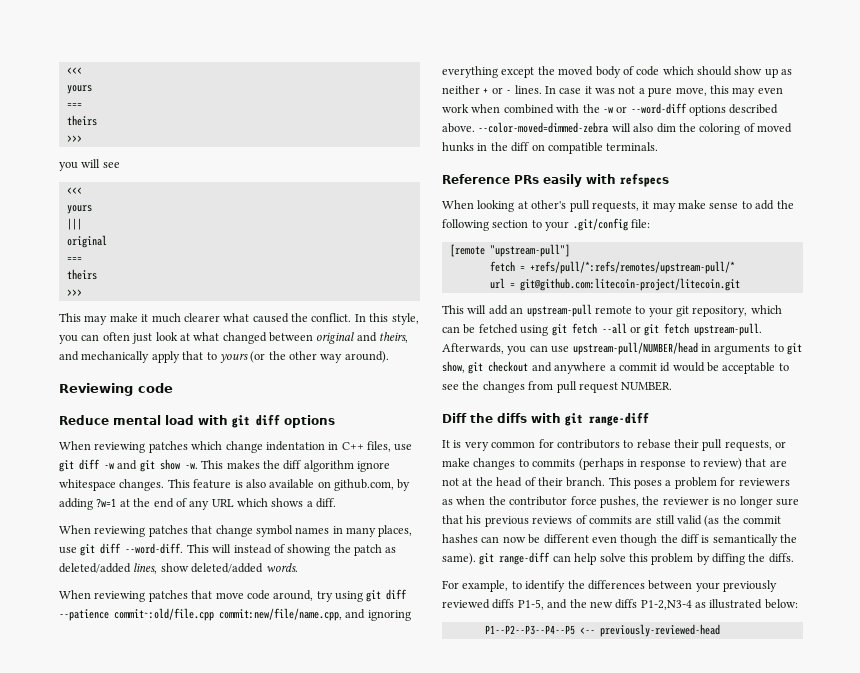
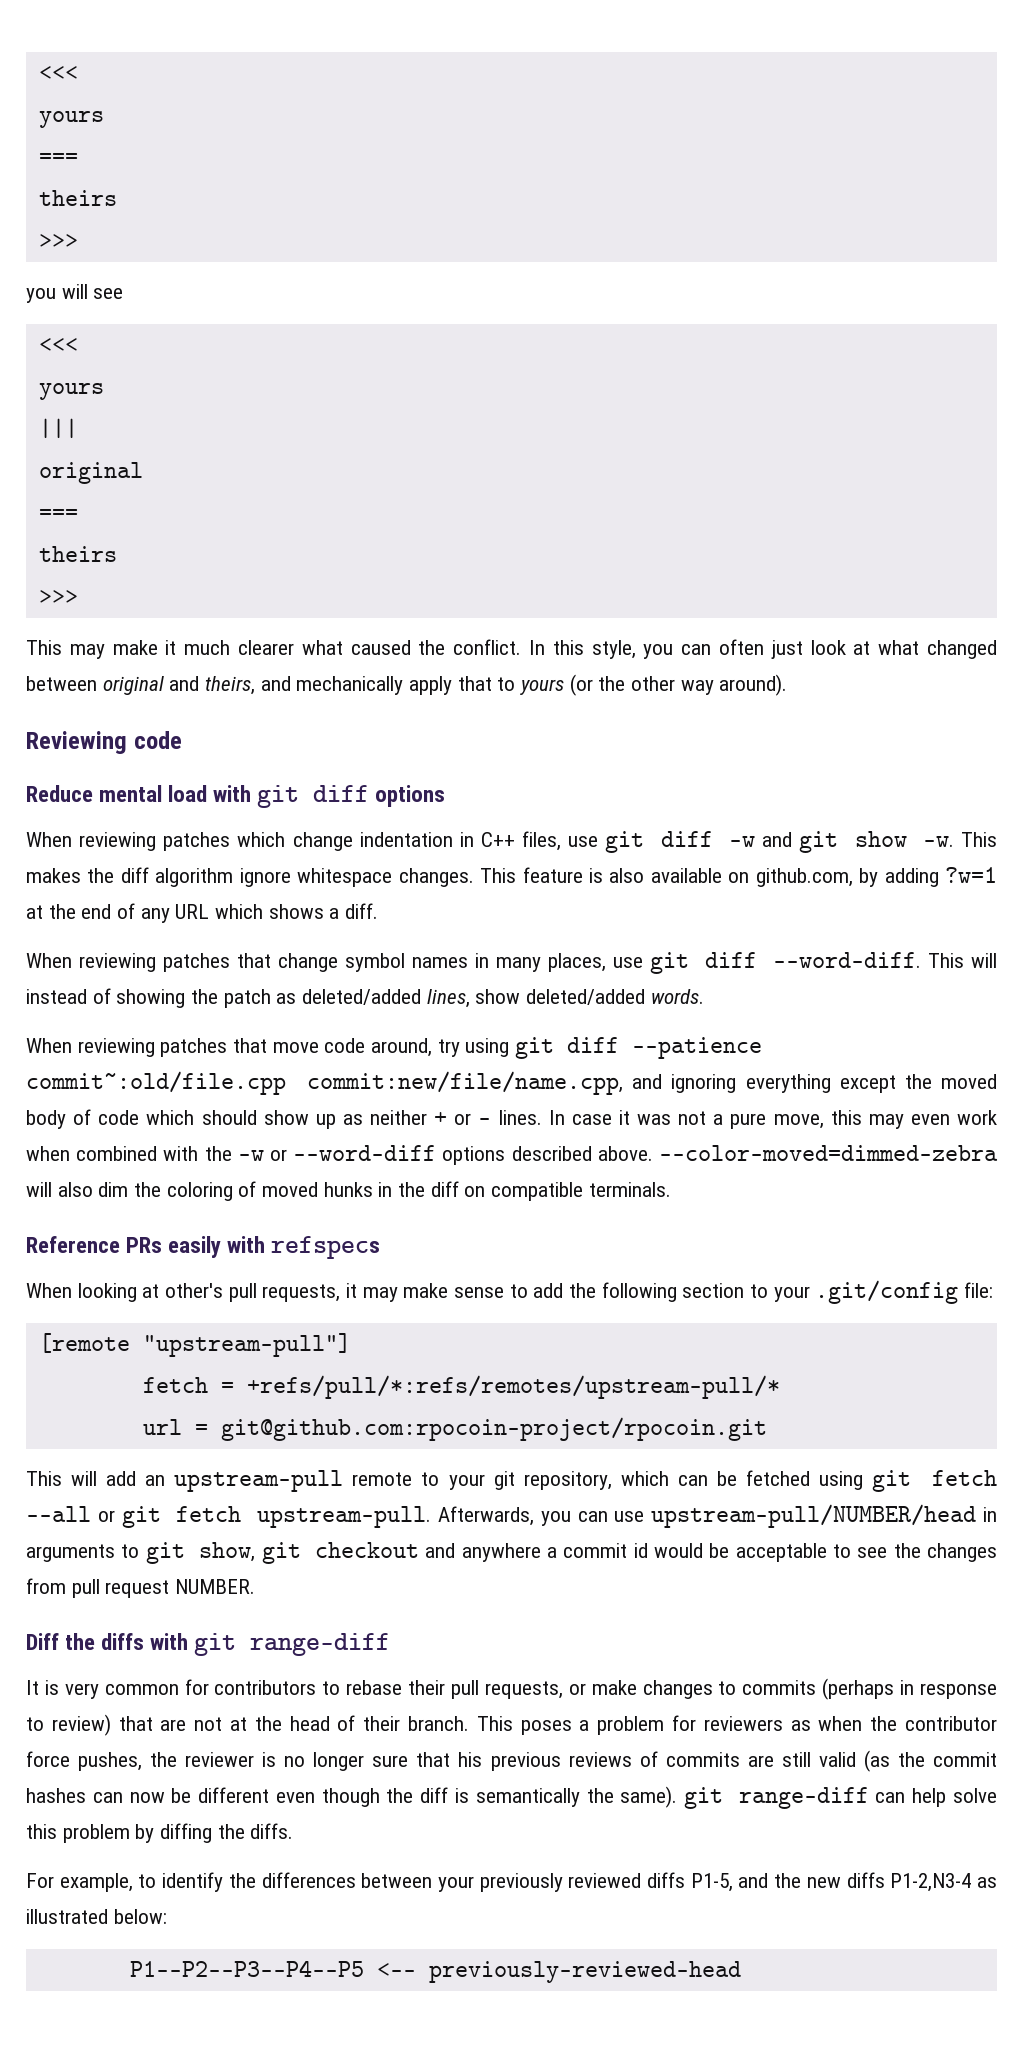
- url = git@github.com:litecoin-project/litecoin.git
+ url = git@github.com:rpocoin-project/rpocoin.git

